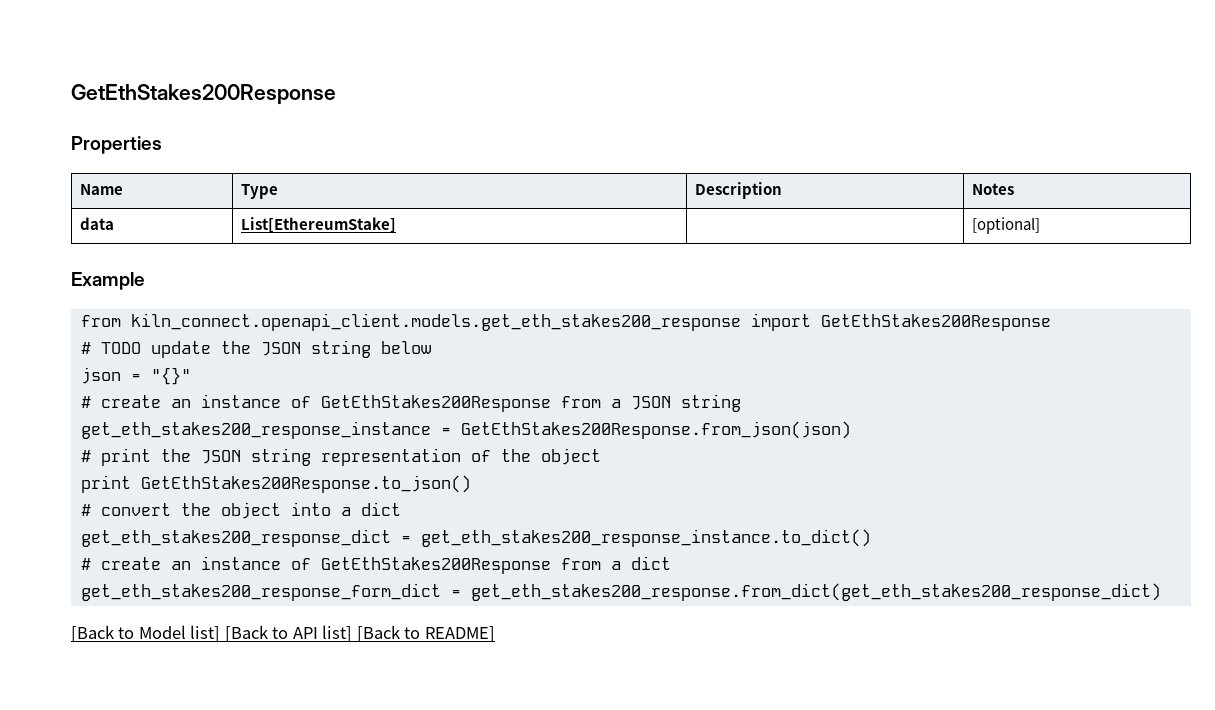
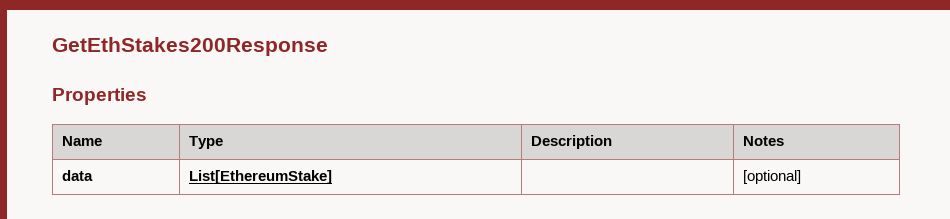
- Example
- from kiln_connect.openapi_client.models.get_eth_stakes200_response import GetEthStakes200Response
- # TODO update the JSON string below
- json = "{}"
- # create an instance of GetEthStakes200Response from a JSON string
- get_eth_stakes200_response_instance = GetEthStakes200Response.from_json(json)
- # print the JSON string representation of the object
- print GetEthStakes200Response.to_json()
- # convert the object into a dict
- get_eth_stakes200_response_dict = get_eth_stakes200_response_instance.to_dict()
- # create an instance of GetEthStakes200Response from a dict
- get_eth_stakes200_response_form_dict = get_eth_stakes200_response.from_dict(get_eth_stakes200_response_dict)
- [Back to Model list] [Back to API list] [Back to README]

